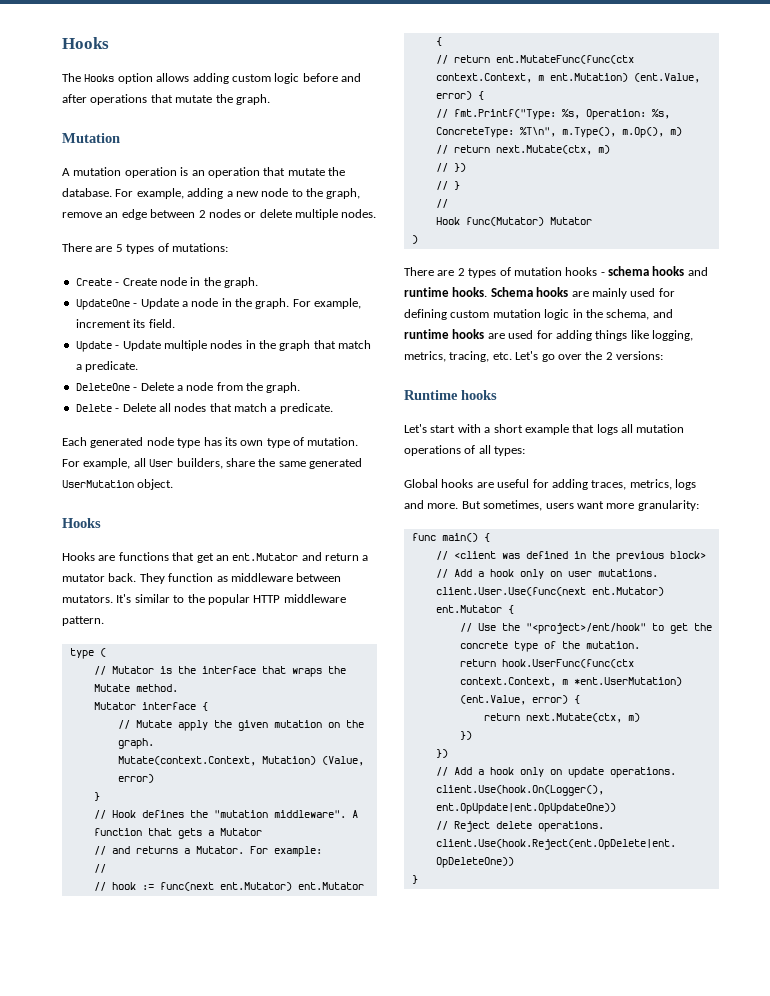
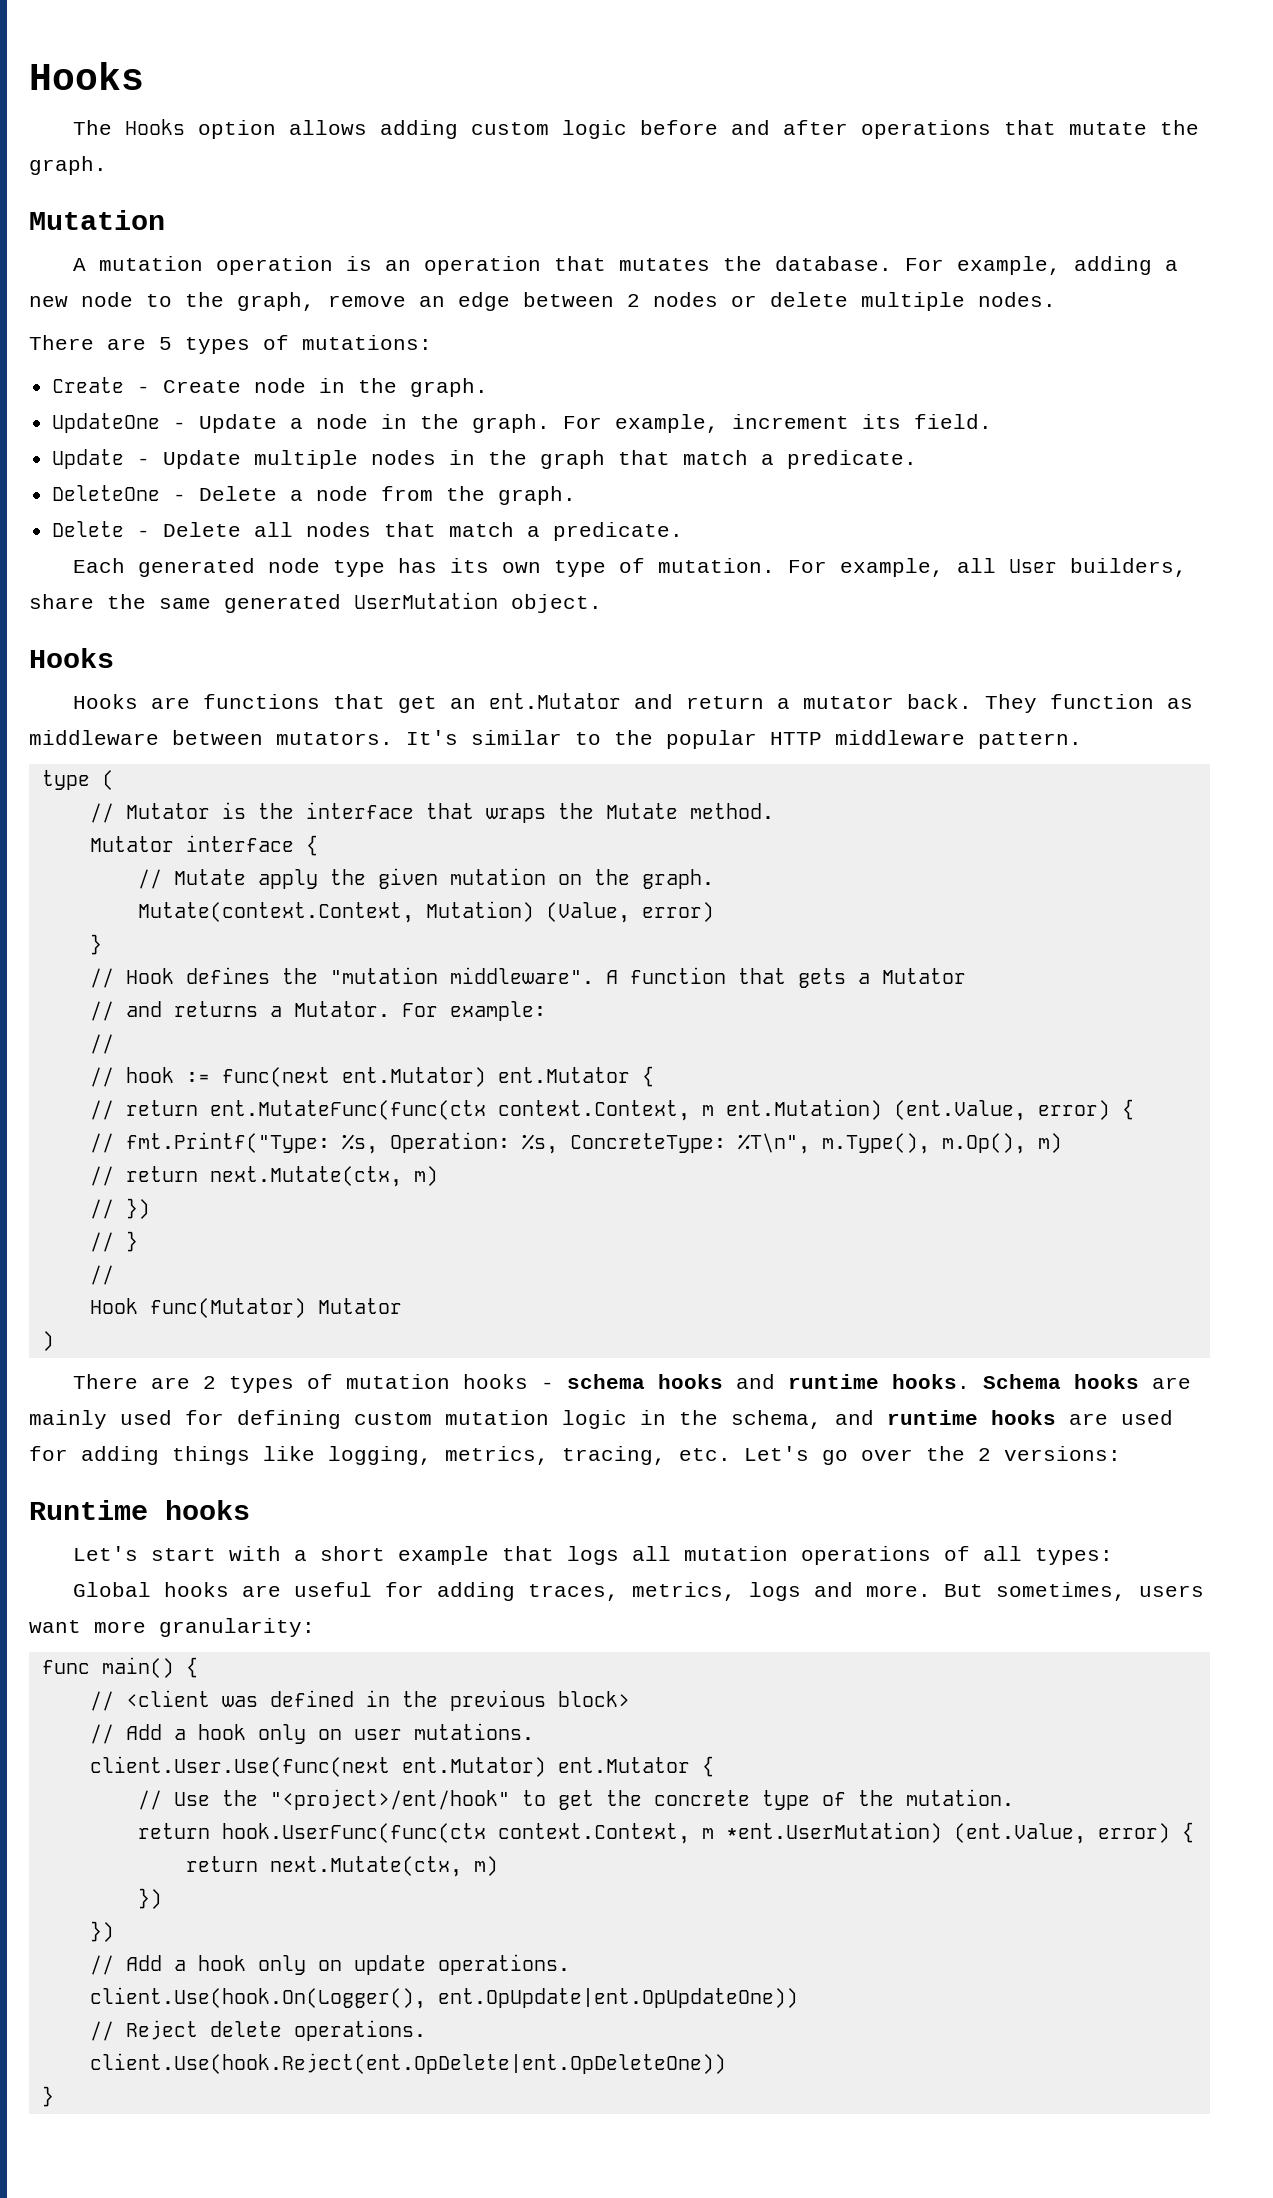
- A mutation operation is an operation that mutate the database.
+ A mutation operation is an operation that mutates the database.

